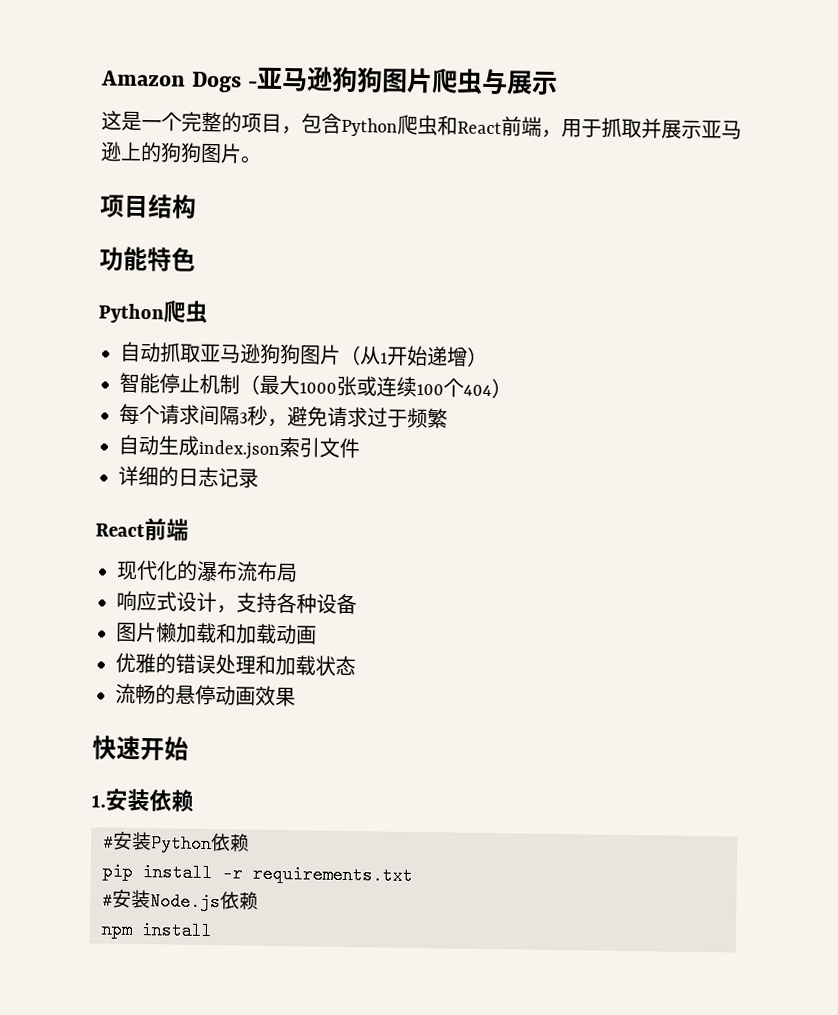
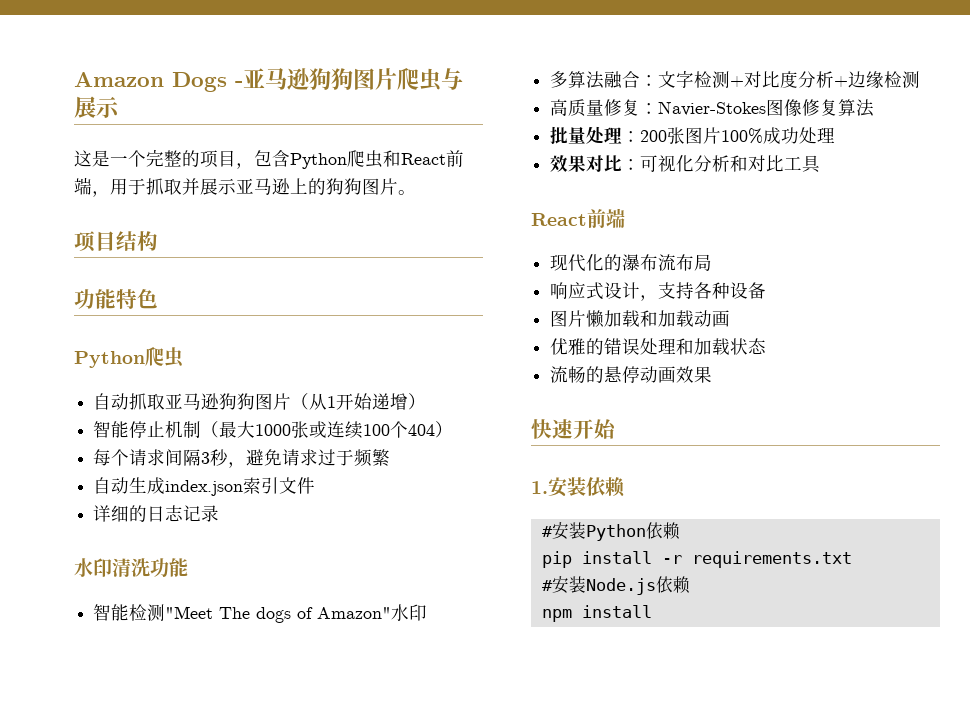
+ 水印清洗功能
+ 智能检测"Meet The dogs of Amazon"水印
+ 多算法融合：文字检测+对比度分析+边缘检测
+ 高质量修复：Navier-Stokes图像修复算法
+ 批量处理：200张图片100%成功处理
+ 效果对比：可视化分析和对比工具

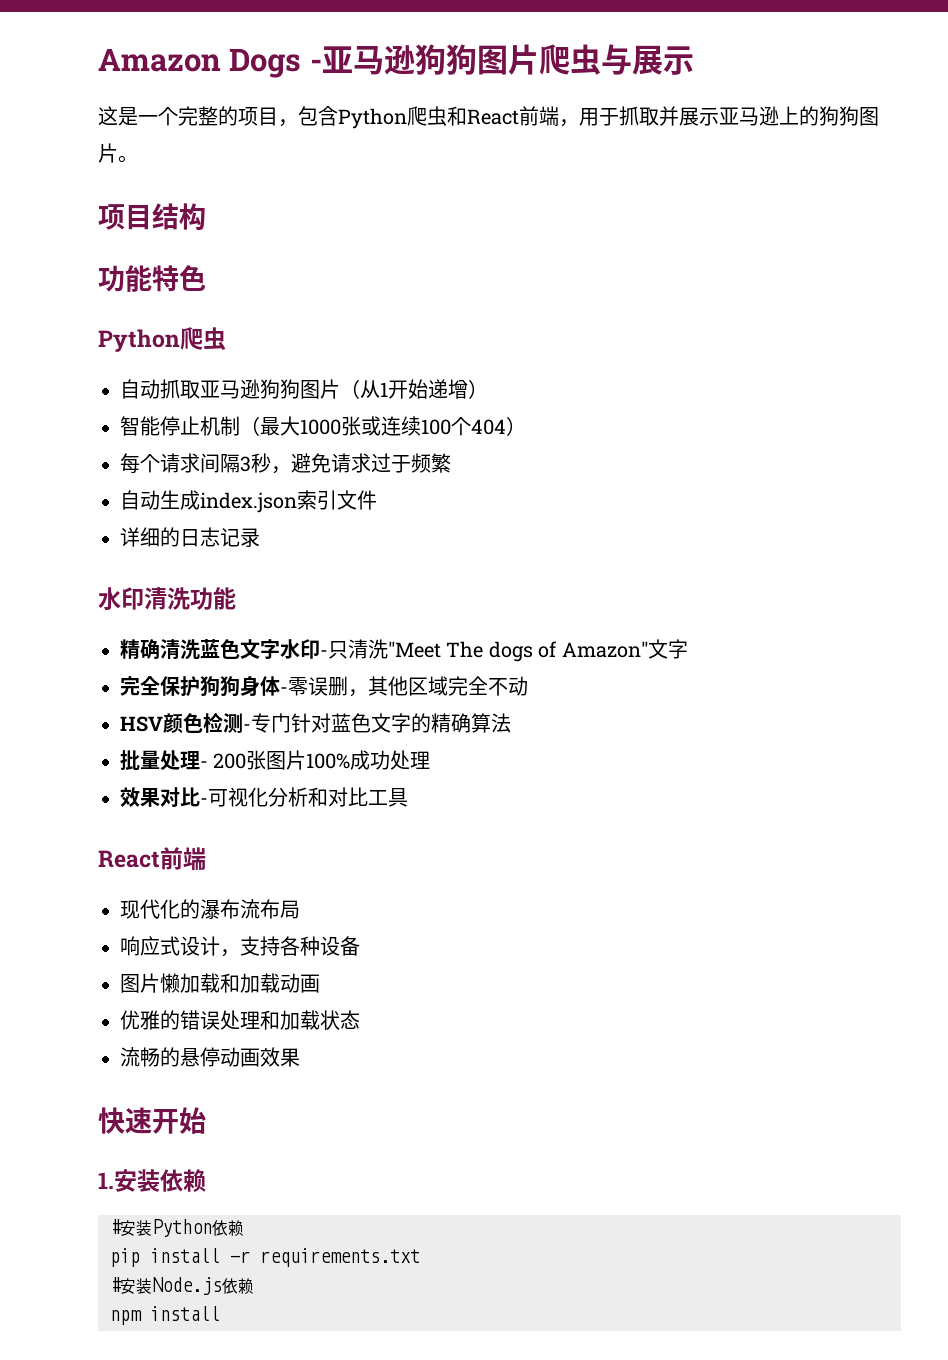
- 智能检测"Meet The dogs of Amazon"水印
- 多算法融合：文字检测+对比度分析+边缘检测
- 高质量修复：Navier-Stokes图像修复算法
+ 精确清洗蓝色文字水印-只清洗"Meet The dogs of Amazon"文字
+ 完全保护狗狗身体-零误删，其他区域完全不动
+ HSV颜色检测-专门针对蓝色文字的精确算法
- 批量处理：200张图片100%成功处理
+ 批量处理- 200张图片100%成功处理
- 效果对比：可视化分析和对比工具
+ 效果对比-可视化分析和对比工具

